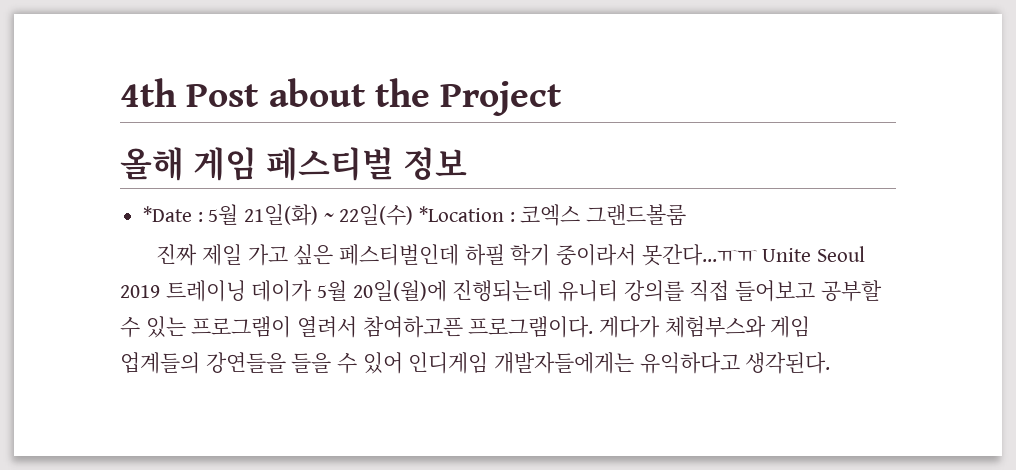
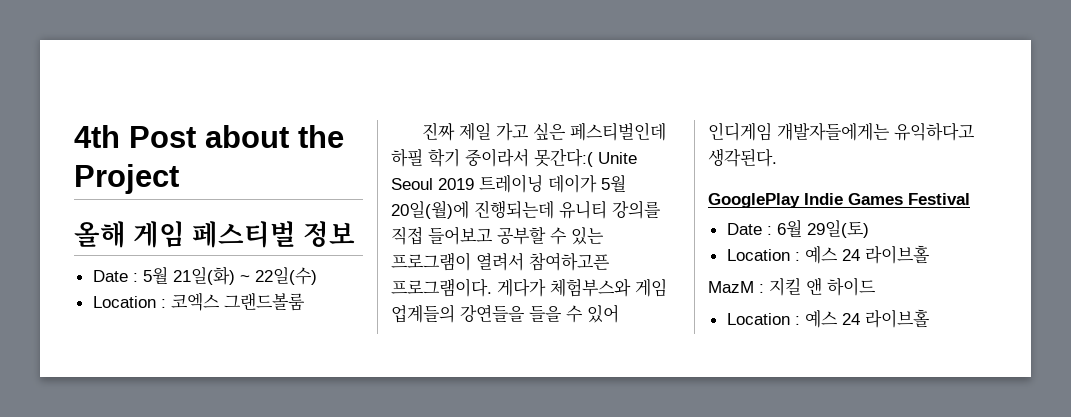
- *Date : 5월 21일(화) ~ 22일(수) *Location : 코엑스 그랜드볼룸
+ Date : 5월 21일(화) ~ 22일(수)
+ Location : 코엑스 그랜드볼룸
- 진짜 제일 가고 싶은 페스티벌인데 하필 학기 중이라서 못간다...ㅠㅠ Unite Seoul 2019 트레이닝 데이가 5월 20일(월)에 진행되는데 유니티 강의를 직접 들어보고 공부할 수 있는 프로그램이 열려서 참여하고픈 프로그램이다.
+ 진짜 제일 가고 싶은 페스티벌인데 하필 학기 중이라서 못간다:( Unite Seoul 2019 트레이닝 데이가 5월 20일(월)에 진행되는데 유니티 강의를 직접 들어보고 공부할 수 있는 프로그램이 열려서 참여하고픈 프로그램이다.
+ GooglePlay Indie Games Festival
+ Date : 6월 29일(토)
+ Location : 예스 24 라이브홀
+ MazM : 지킬 앤 하이드
+ Location : 예스 24 라이브홀

